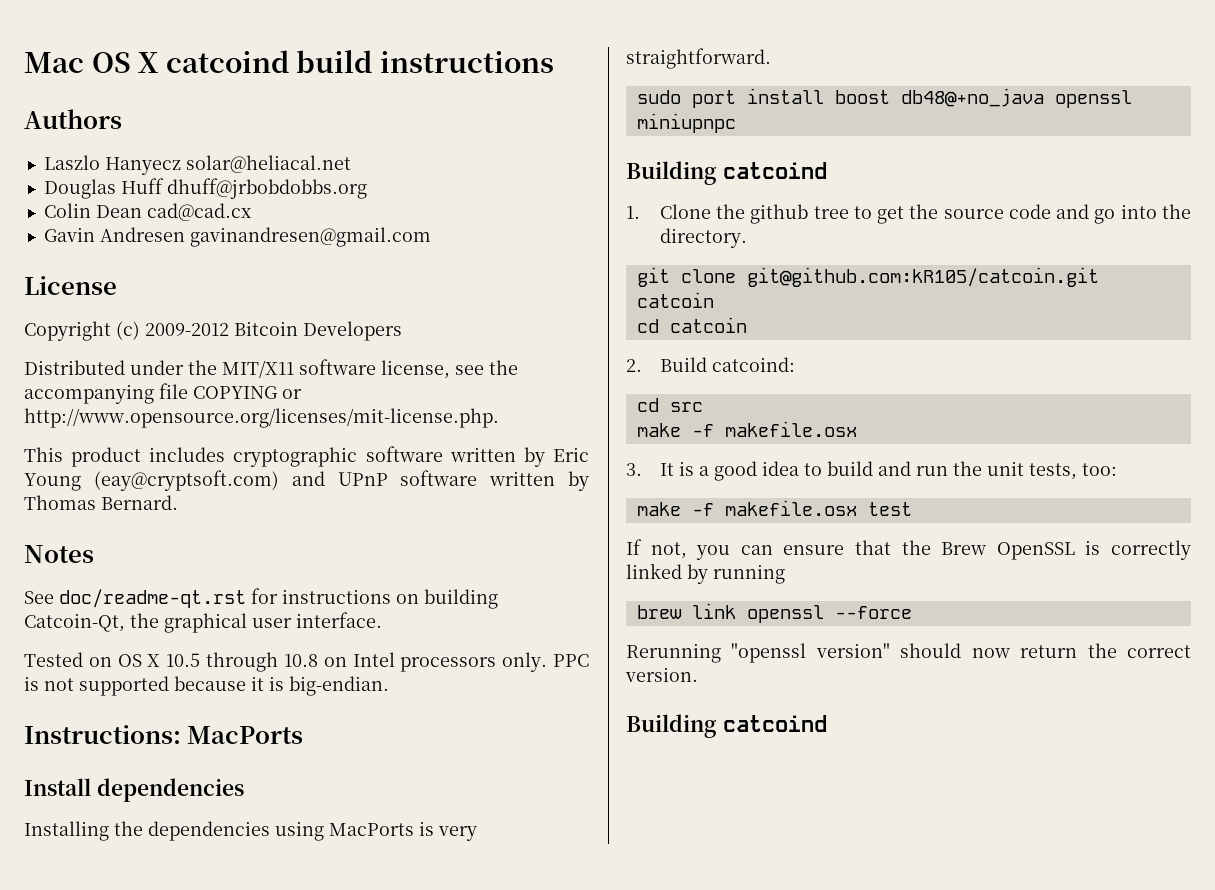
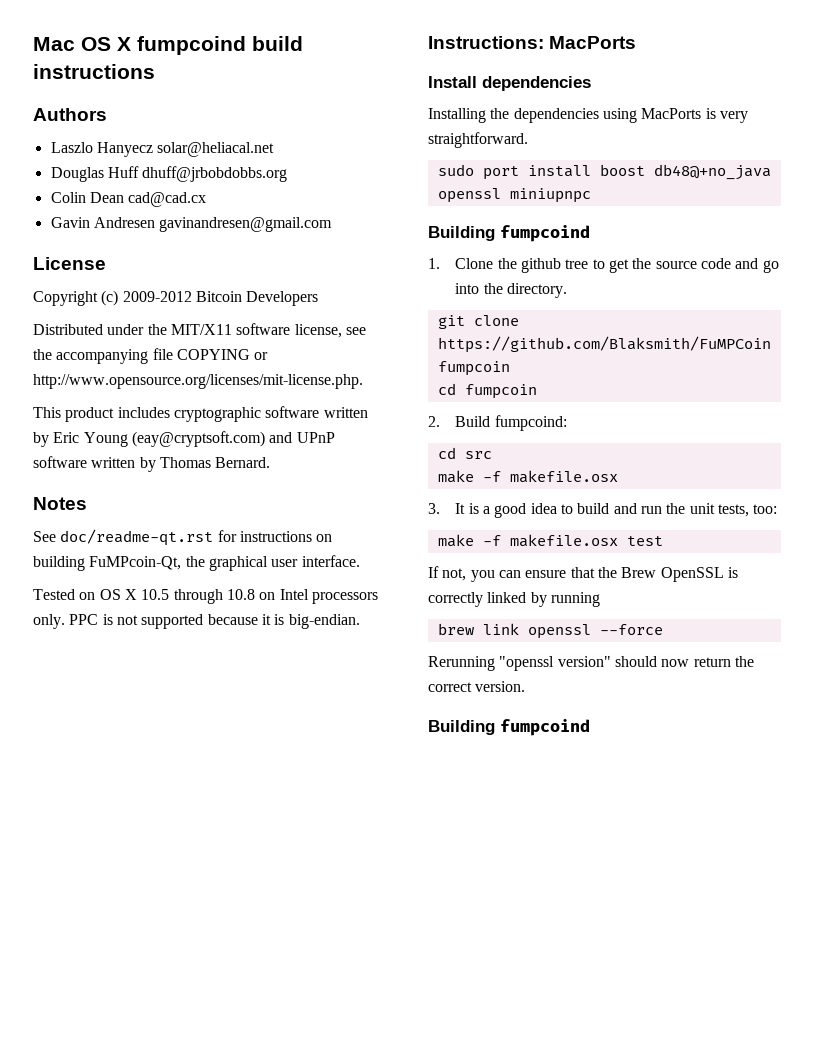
- Mac OS X catcoind build instructions
+ Mac OS X fumpcoind build instructions
- See doc/readme-qt.rst for instructions on building Catcoin-Qt, the graphical user interface.
+ See doc/readme-qt.rst for instructions on building FuMPcoin-Qt, the graphical user interface.
  sudo port install boost db48@+no_java openssl miniupnpc
- Building catcoind
+ Building fumpcoind
- git clone git@github.com:kR105/catcoin.git catcoin
- cd catcoin
+ git clone https://github.com/Blaksmith/FuMPCoin fumpcoin
+ cd fumpcoin
- 2. Build catcoind:
+ 2. Build fumpcoind:
  Rerunning "openssl version" should now return the correct version.
- Building catcoind
+ Building fumpcoind

